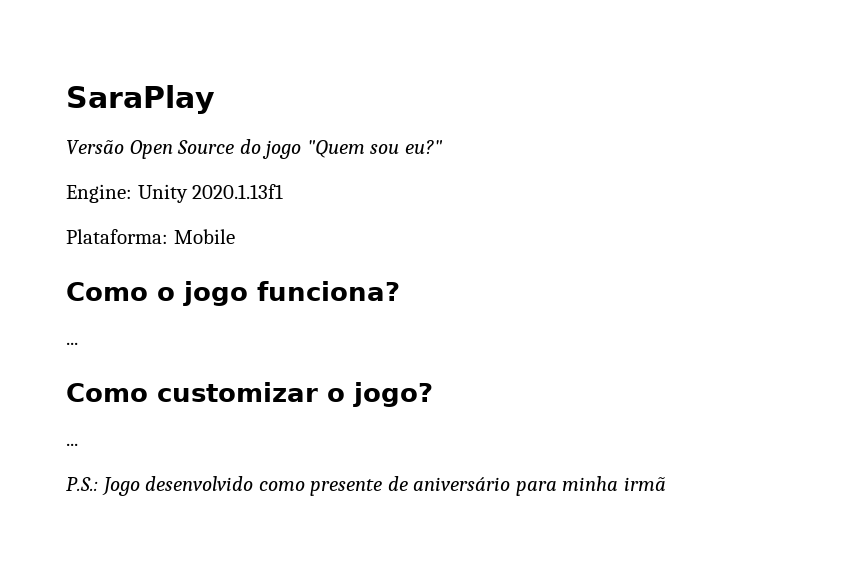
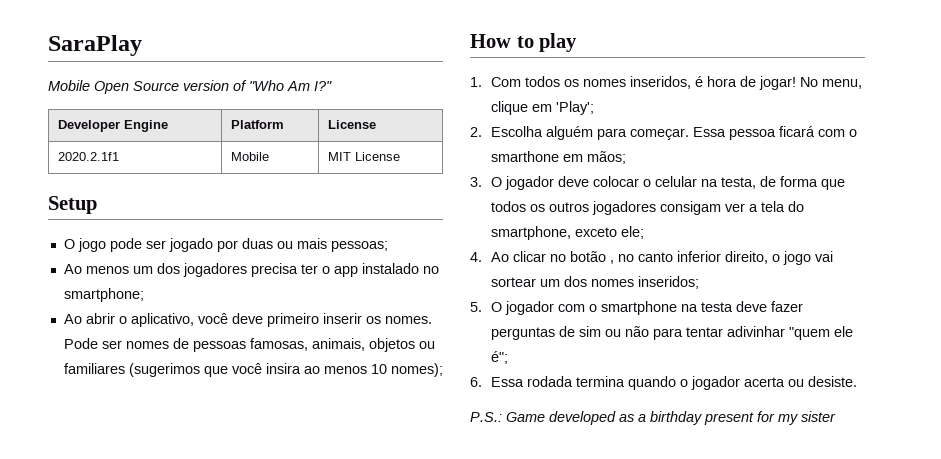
- Versão Open Source do jogo "Quem sou eu?"
- Engine: Unity 2020.1.13f1
- Plataforma: Mobile
- Como o jogo funciona?
- ...
- Como customizar o jogo?
- ...
- P.S.: Jogo desenvolvido como presente de aniversário para minha irmã
+ Mobile Open Source version of "Who Am I?"
+ Developer Engine | Platform | License
+ 2020.2.1f1 | Mobile | MIT License
+ Setup
+ O jogo pode ser jogado por duas ou mais pessoas;
+ Ao menos um dos jogadores precisa ter o app instalado no smartphone;
+ Ao abrir o aplicativo, você deve primeiro inserir os nomes. Pode ser nomes de pessoas famosas, animais, objetos ou familiares (sugerimos que você insira ao menos 10 nomes);
+ How to play
+ 1. Com todos os nomes inseridos, é hora de jogar! No menu, clique em 'Play';
+ 2. Escolha alguém para começar. Essa pessoa ficará com o smarthone em mãos;
+ 3. O jogador deve colocar o celular na testa, de forma que todos os outros jogadores consigam ver a tela do smartphone, exceto ele;
+ 4. Ao clicar no botão , no canto inferior direito, o jogo vai sortear um dos nomes inseridos;
+ 5. O jogador com o smartphone na testa deve fazer perguntas de sim ou não para tentar adivinhar "quem ele é";
+ 6. Essa rodada termina quando o jogador acerta ou desiste.
+ P.S.: Game developed as a birthday present for my sister

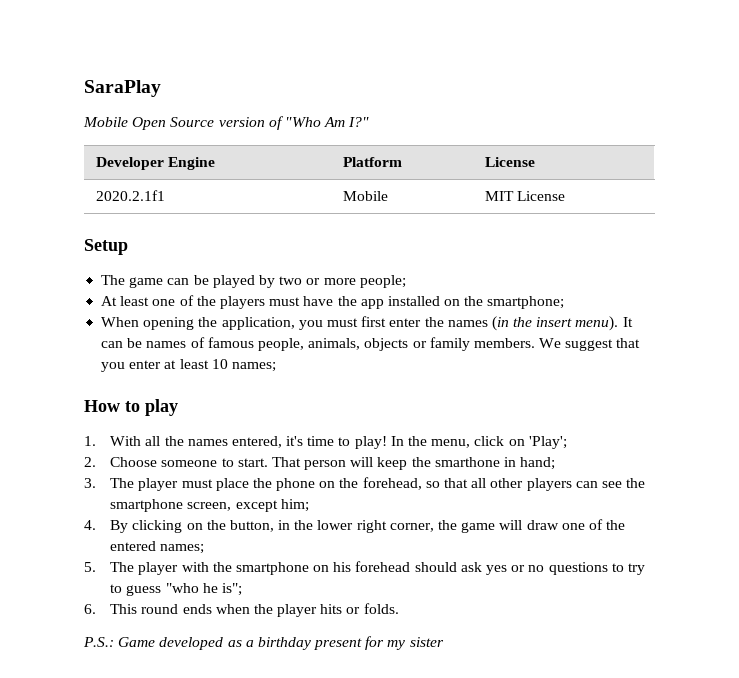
- O jogo pode ser jogado por duas ou mais pessoas;
- Ao menos um dos jogadores precisa ter o app instalado no smartphone;
- Ao abrir o aplicativo, você deve primeiro inserir os nomes. Pode ser nomes de pessoas famosas, animais, objetos ou familiares (sugerimos que você insira ao menos 10 nomes);
+ The game can be played by two or more people;
+ At least one of the players must have the app installed on the smartphone;
+ When opening the application, you must first enter the names (in the insert menu). It can be names of famous people, animals, objects or family members. We suggest that you enter at least 10 names;
  How to play
- 1. Com todos os nomes inseridos, é hora de jogar! No menu, clique em 'Play';
- 2. Escolha alguém para começar. Essa pessoa ficará com o smarthone em mãos;
- 3. O jogador deve colocar o celular na testa, de forma que todos os outros jogadores consigam ver a tela do smartphone, exceto ele;
- 4. Ao clicar no botão , no canto inferior direito, o jogo vai sortear um dos nomes inseridos;
- 5. O jogador com o smartphone na testa deve fazer perguntas de sim ou não para tentar adivinhar "quem ele é";
- 6. Essa rodada termina quando o jogador acerta ou desiste.
+ 1. With all the names entered, it's time to play! In the menu, click on 'Play';
+ 2. Choose someone to start. That person will keep the smarthone in hand;
+ 3. The player must place the phone on the forehead, so that all other players can see the smartphone screen, except him;
+ 4. By clicking on the button, in the lower right corner, the game will draw one of the entered names;
+ 5. The player with the smartphone on his forehead should ask yes or no questions to try to guess "who he is";
+ 6. This round ends when the player hits or folds.

